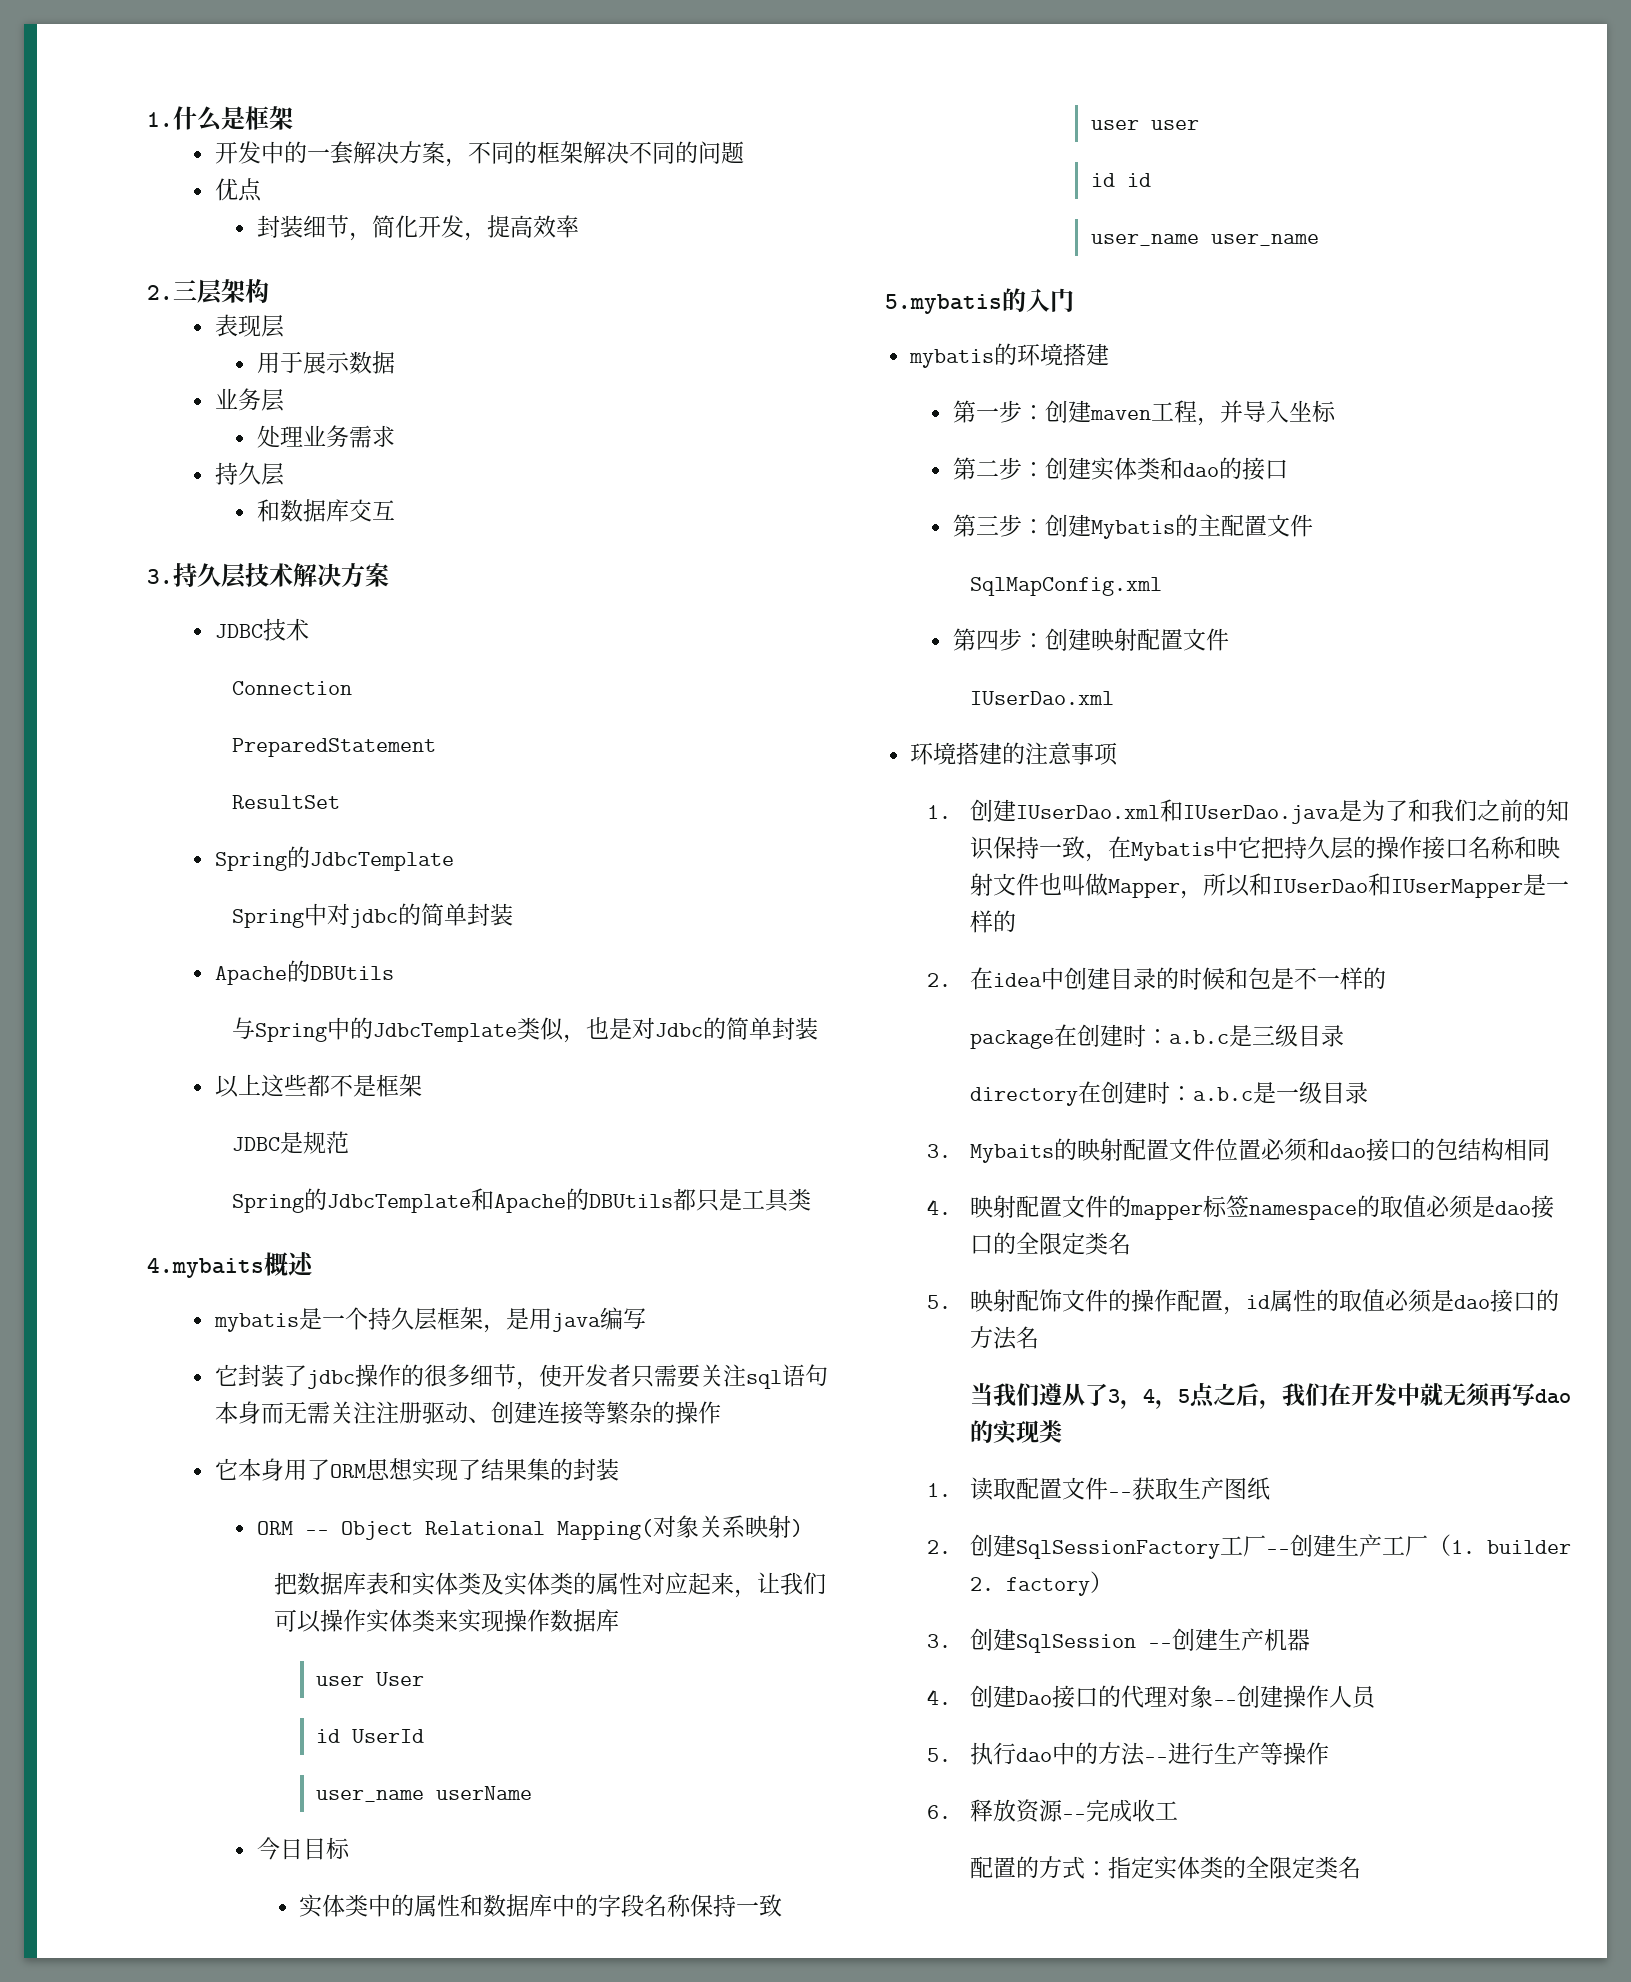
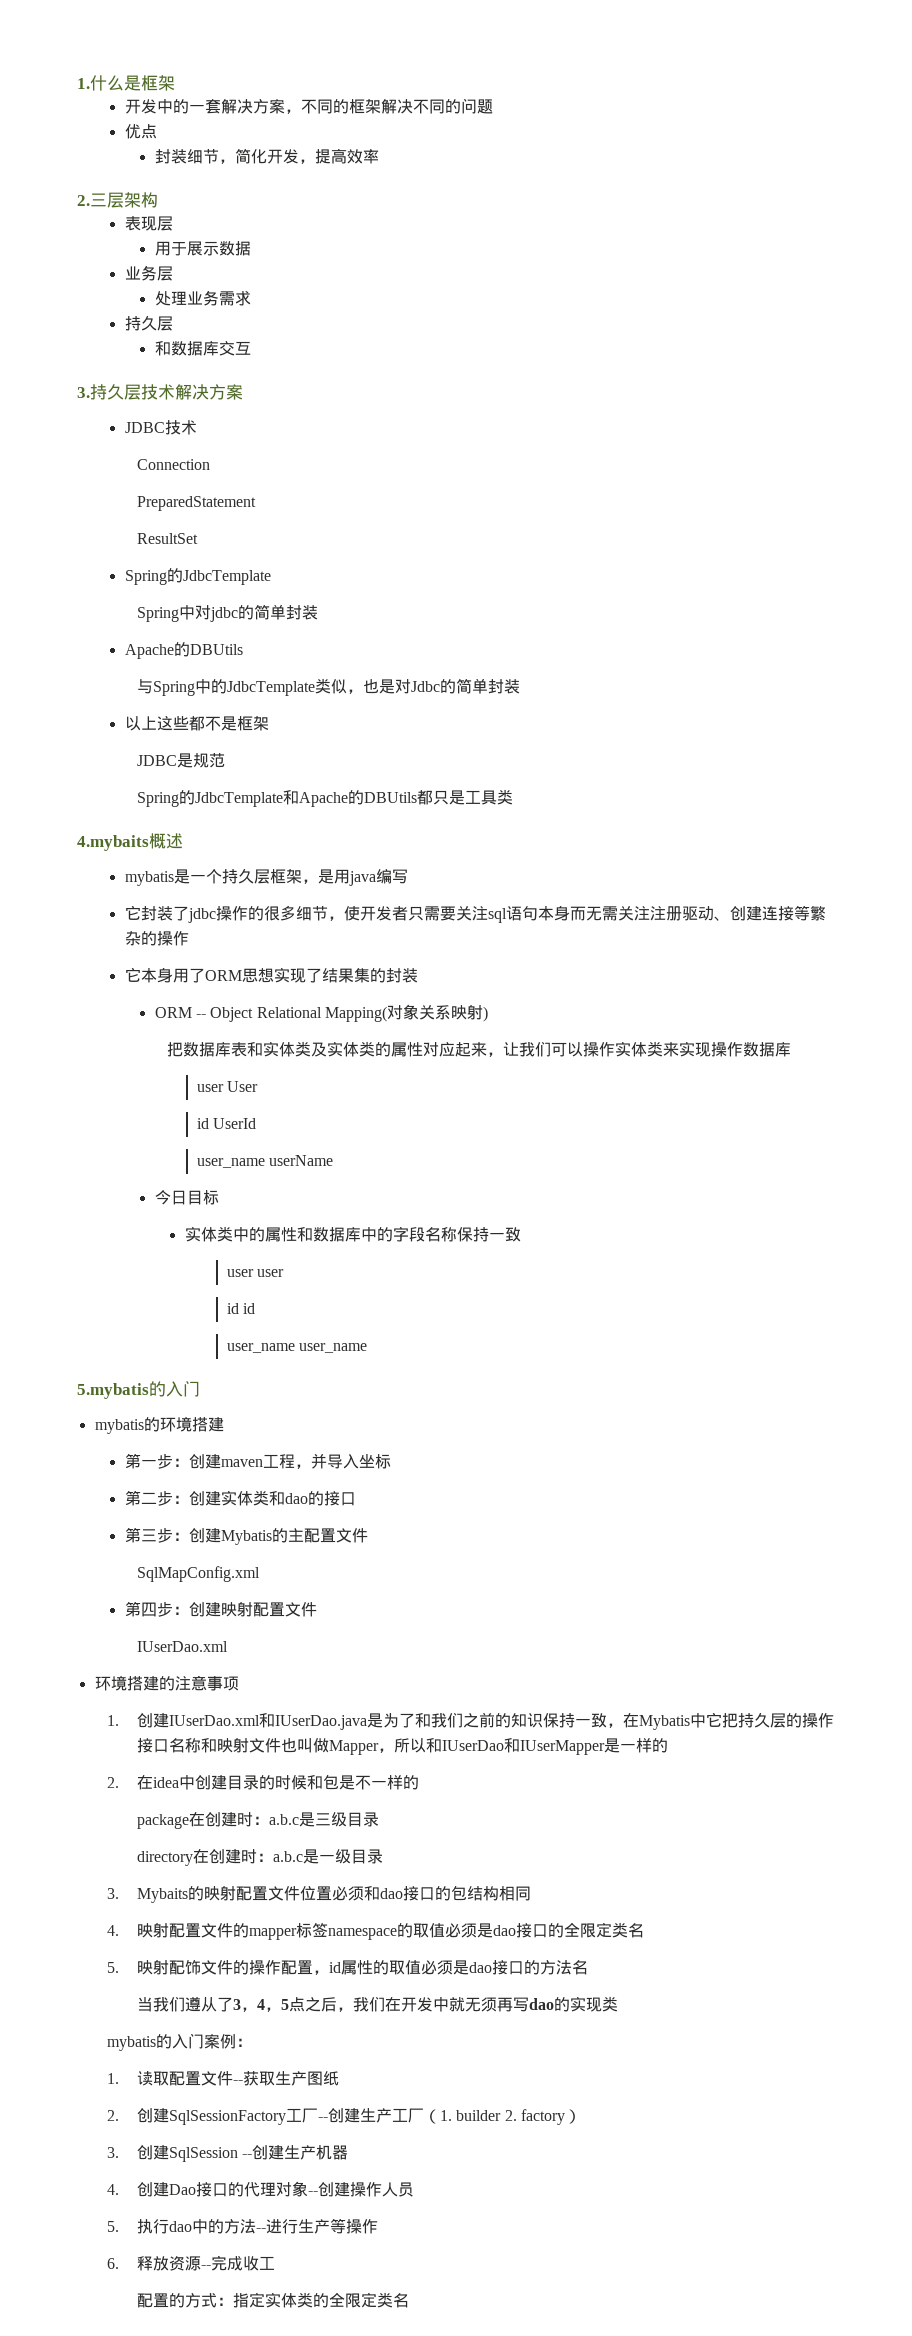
+ mybatis的入门案例：

